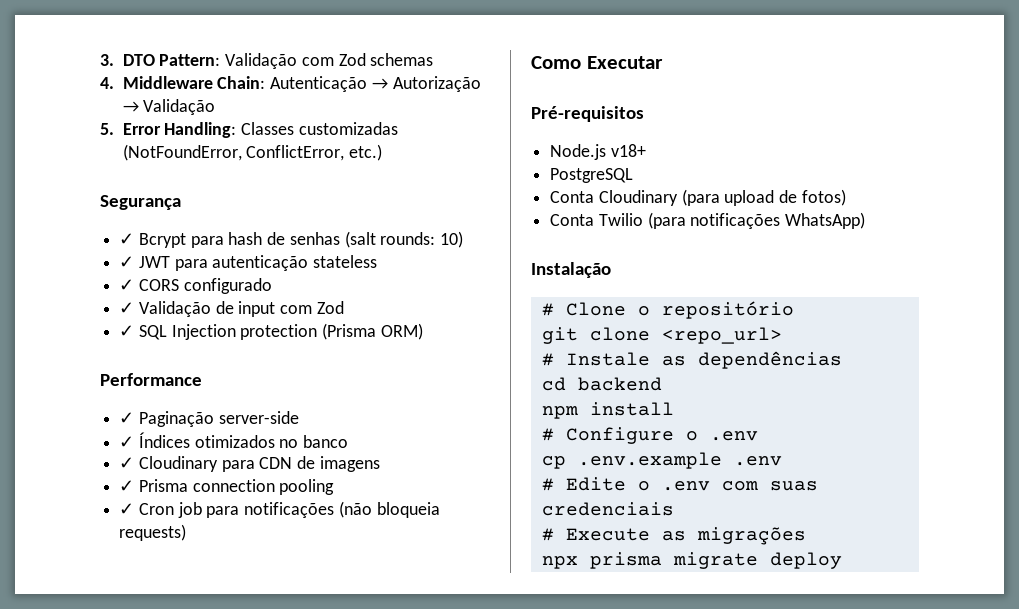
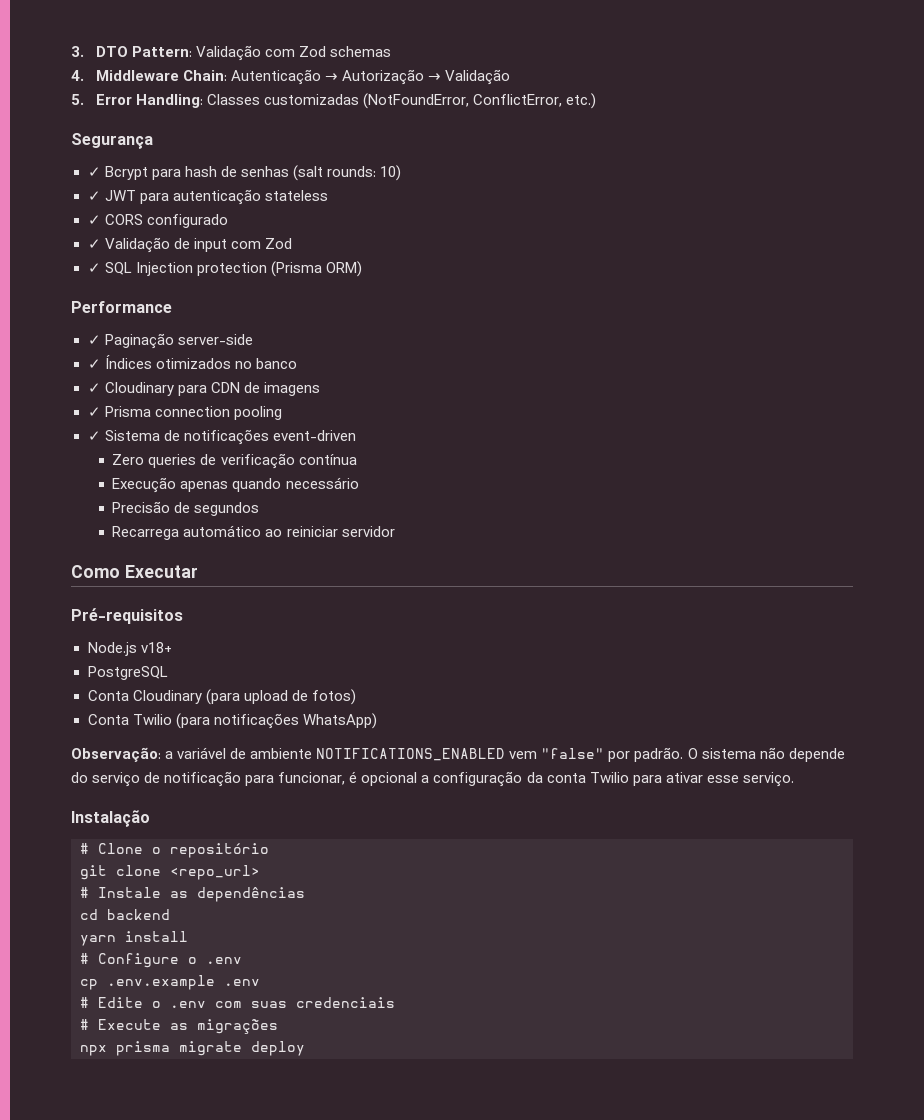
- ✓ Cron job para notificações (não bloqueia requests)
+ ✓ Sistema de notificações event-driven
+ Zero queries de verificação contínua
+ Execução apenas quando necessário
+ Precisão de segundos
+ Recarrega automático ao reiniciar servidor
+ Observação: a variável de ambiente NOTIFICATIONS_ENABLED vem "false" por padrão. O sistema não depende do serviço de notificação para funcionar, é opcional a configuração da conta Twilio para ativar esse serviço.
- npm install
+ yarn install

